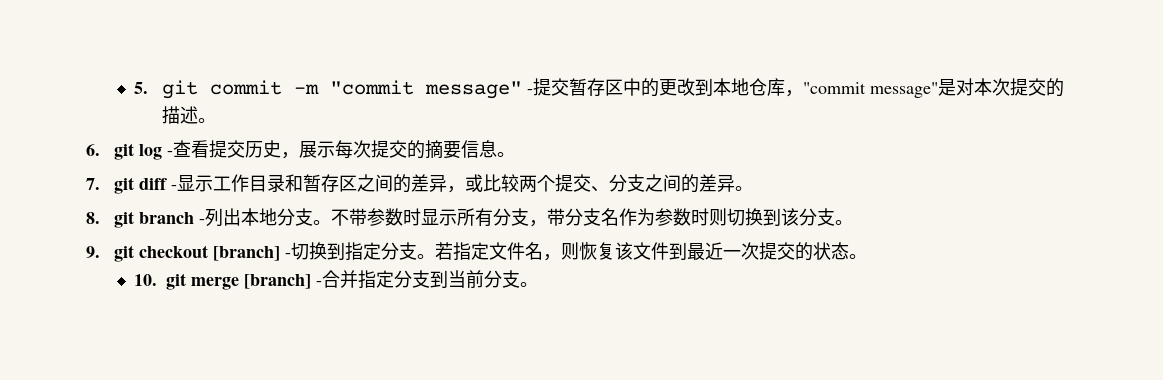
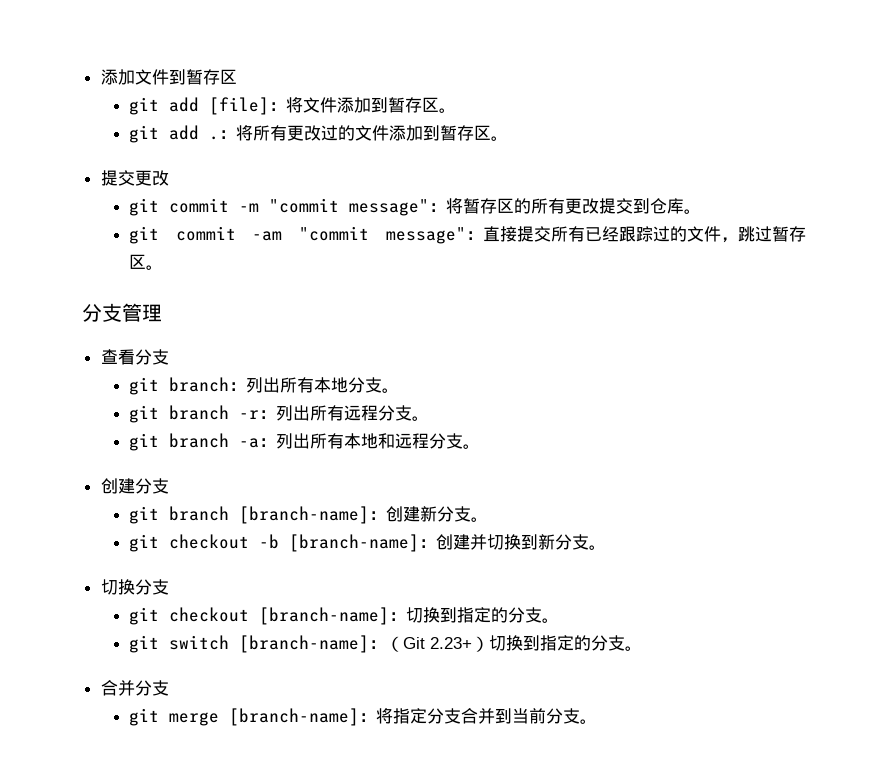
- 5. git commit -m "commit message" -提交暂存区中的更改到本地仓库，"commit message"是对本次提交的描述。
- 6. git log -查看提交历史，展示每次提交的摘要信息。
- 7. git diff -显示工作目录和暂存区之间的差异，或比较两个提交、分支之间的差异。
- 8. git branch -列出本地分支。不带参数时显示所有分支，带分支名作为参数时则切换到该分支。
- 9. git checkout [branch] -切换到指定分支。若指定文件名，则恢复该文件到最近一次提交的状态。
- 10. git merge [branch] -合并指定分支到当前分支。
+ 添加文件到暂存区
+ git add [file]：将文件添加到暂存区。
+ git add .：将所有更改过的文件添加到暂存区。
+ 提交更改
+ git commit -m "commit message"：将暂存区的所有更改提交到仓库。
+ git commit -am "commit message"：直接提交所有已经跟踪过的文件，跳过暂存区。
+ 分支管理
+ 查看分支
+ git branch：列出所有本地分支。
+ git branch -r：列出所有远程分支。
+ git branch -a：列出所有本地和远程分支。
+ 创建分支
+ git branch [branch-name]：创建新分支。
+ git checkout -b [branch-name]：创建并切换到新分支。
+ 切换分支
+ git checkout [branch-name]：切换到指定的分支。
+ git switch [branch-name]：（Git 2.23+）切换到指定的分支。
+ 合并分支
+ git merge [branch-name]：将指定分支合并到当前分支。

